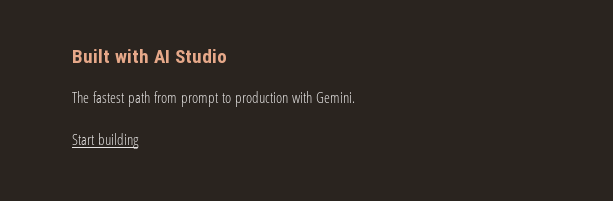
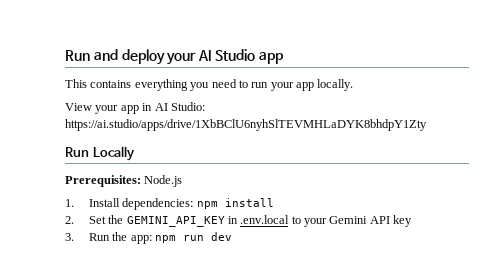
- Built with AI Studio
- The fastest path from prompt to production with Gemini.
- Start building
+ Run and deploy your AI Studio app
+ This contains everything you need to run your app locally.
+ View your app in AI Studio: https://ai.studio/apps/drive/1XbBClU6nyhSlTEVMHLaDYK8bhdpY1Zty
+ Run Locally
+ Prerequisites: Node.js
+ 1. Install dependencies: npm install
+ 2. Set the GEMINI_API_KEY in .env.local to your Gemini API key
+ 3. Run the app: npm run dev

